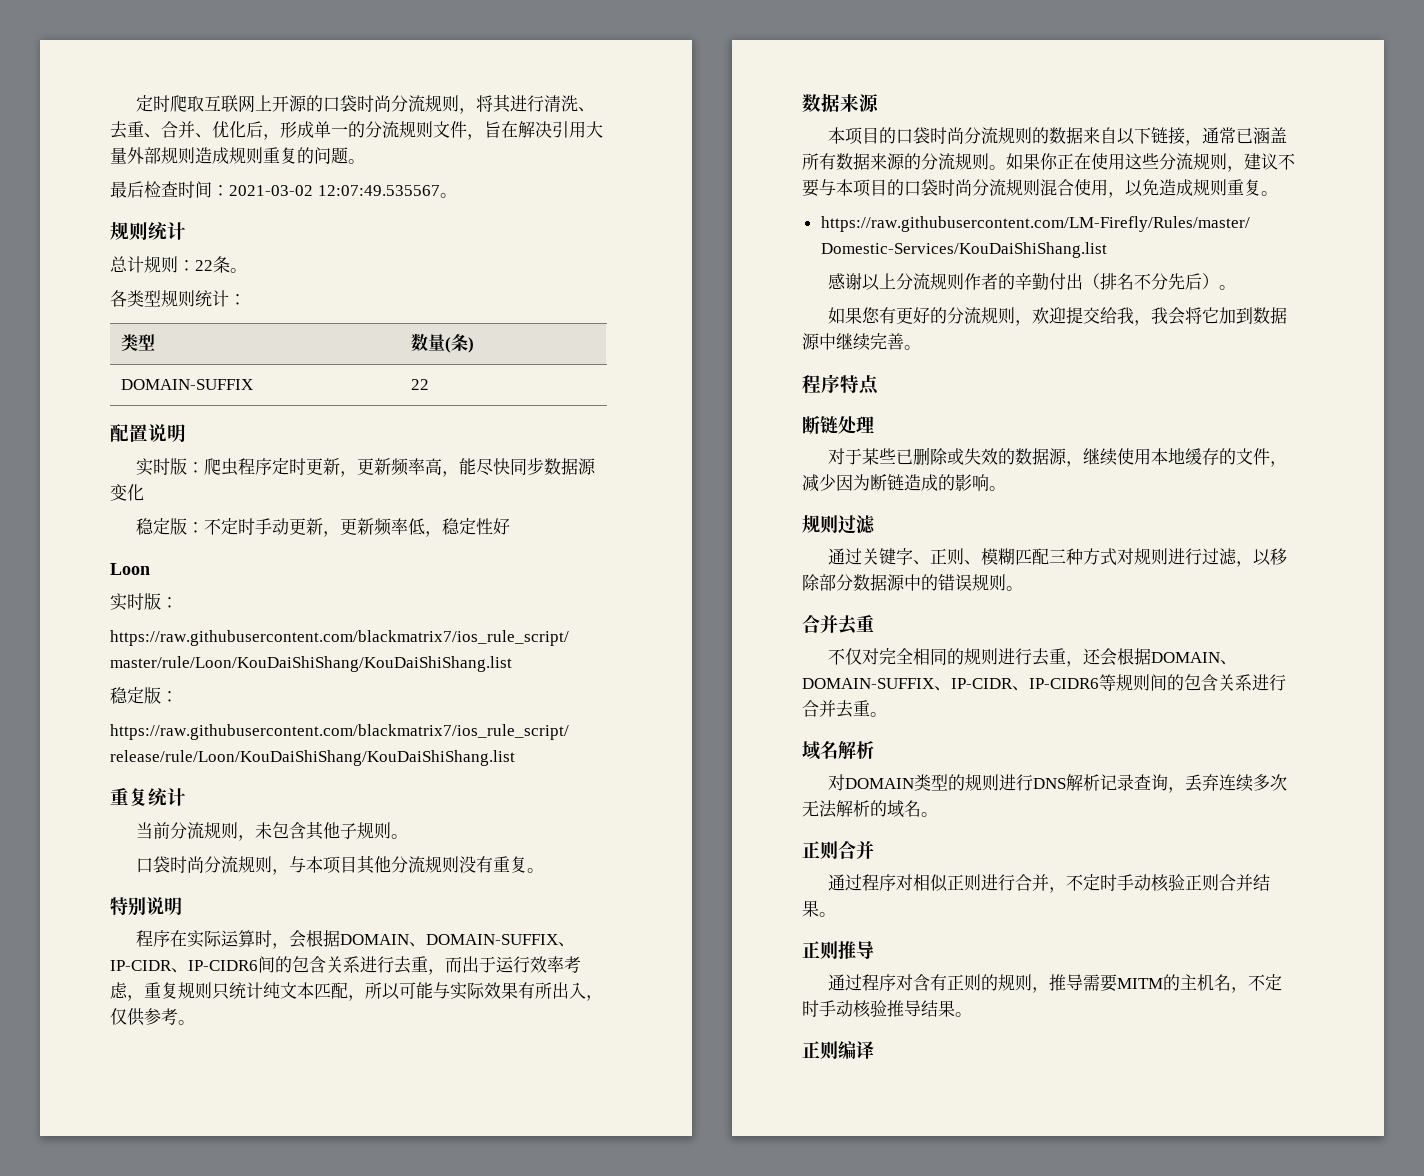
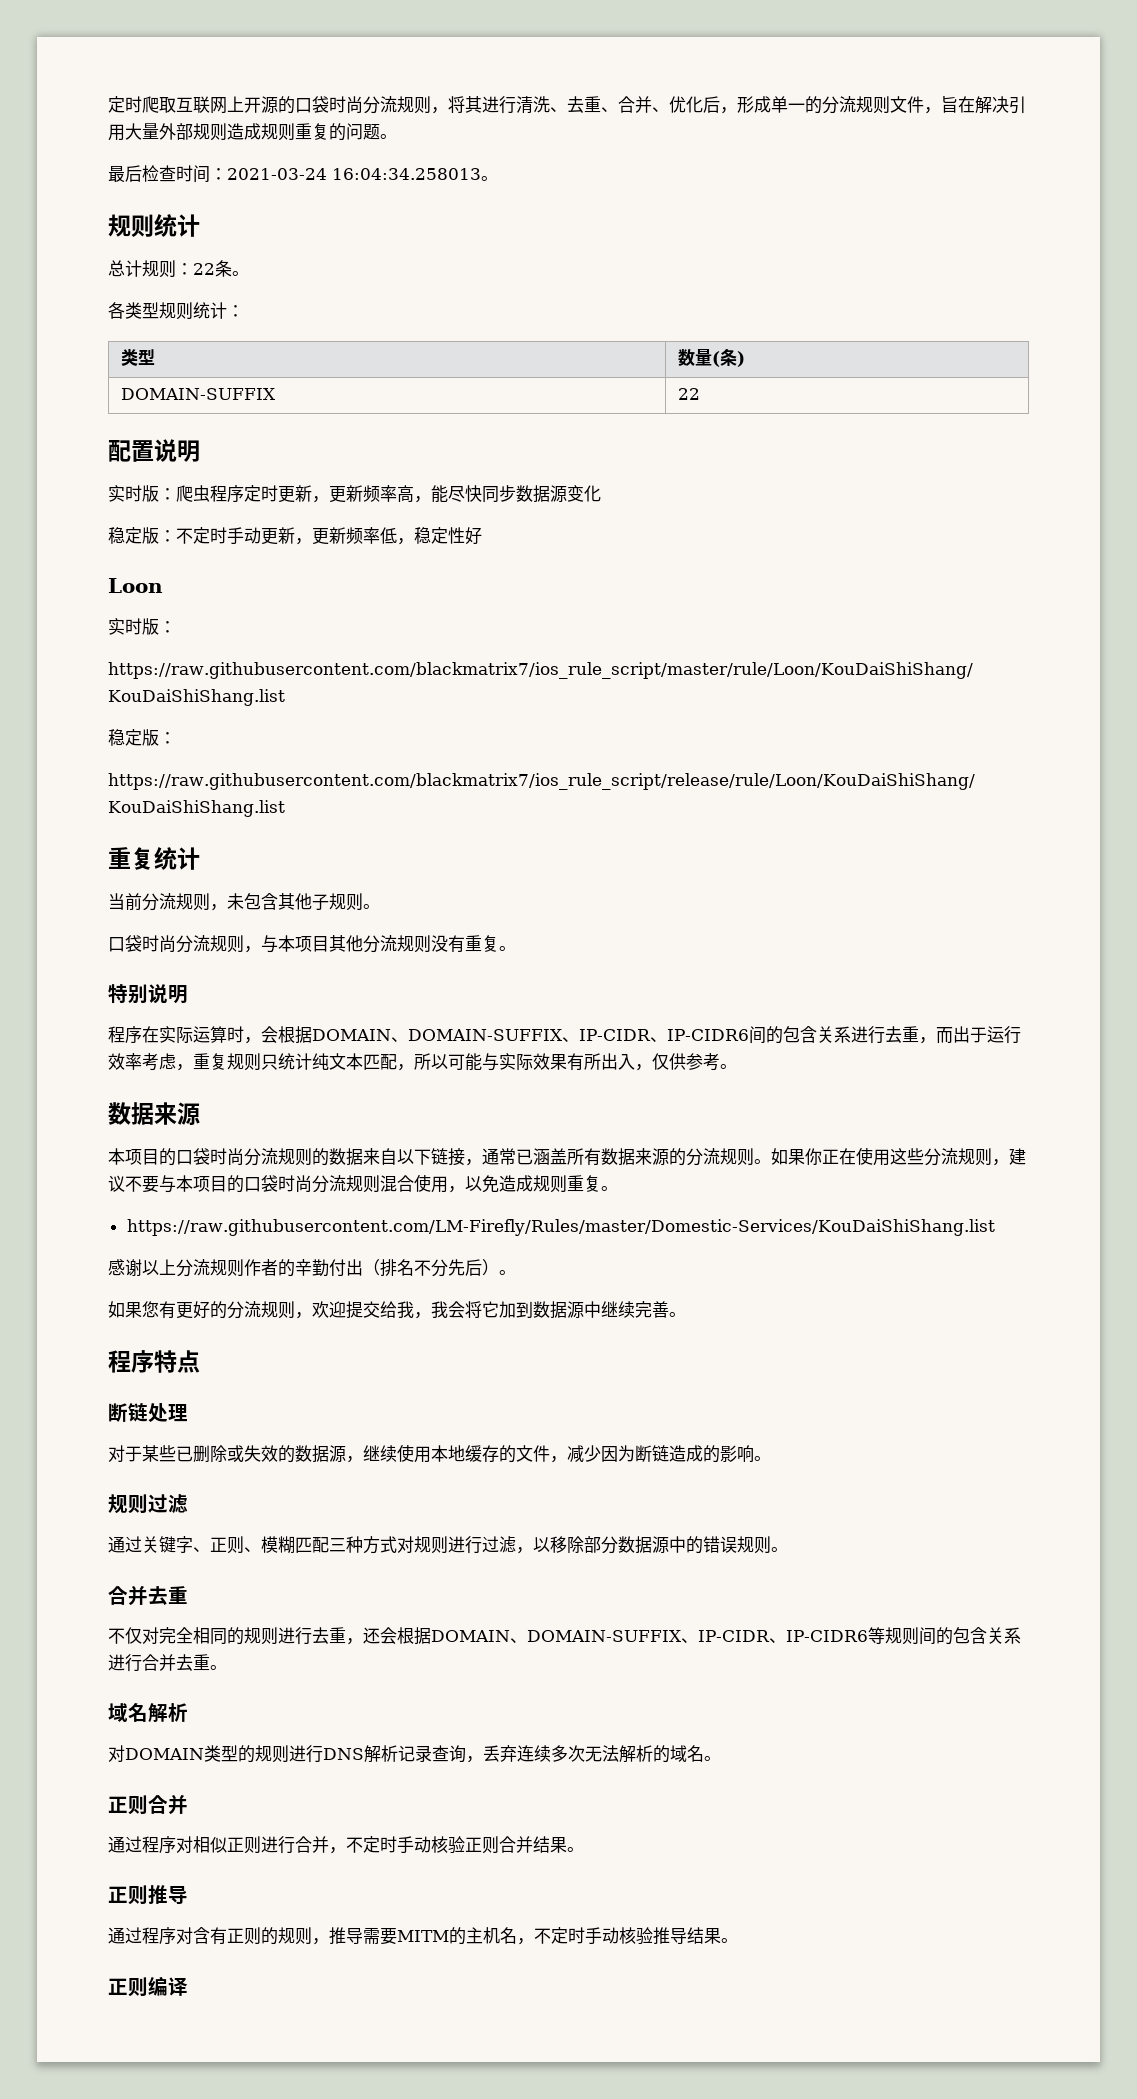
- 最后检查时间：2021-03-02 12:07:49.535567。
+ 最后检查时间：2021-03-24 16:04:34.258013。

